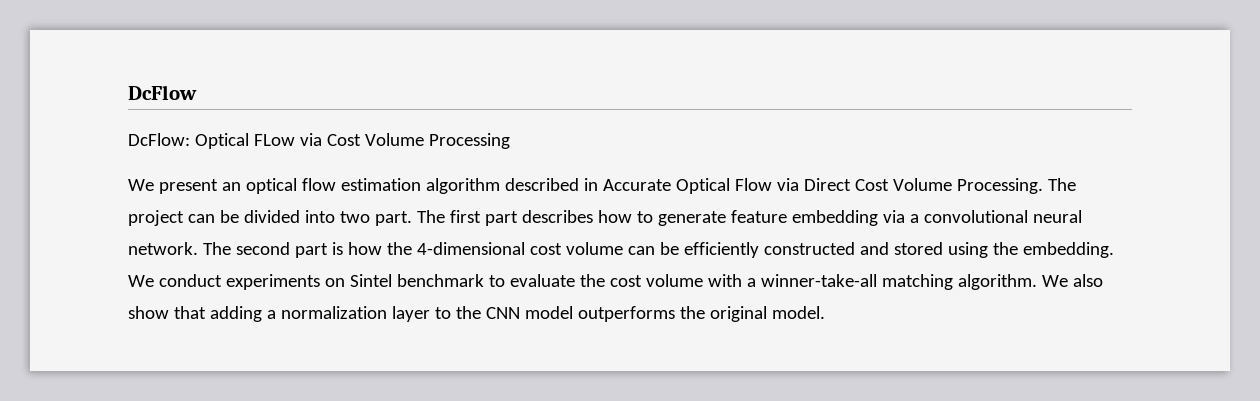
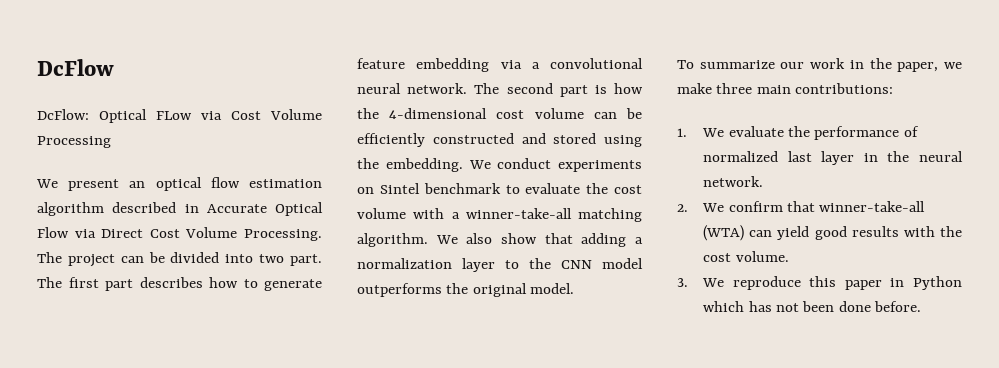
+ To summarize our work in the paper, we make three main contributions:
+ 1. We evaluate the performance of normalized last layer in the neural network.
+ 2. We confirm that winner-take-all (WTA) can yield good results with the cost volume.
+ 3. We reproduce this paper in Python which has not been done before.

